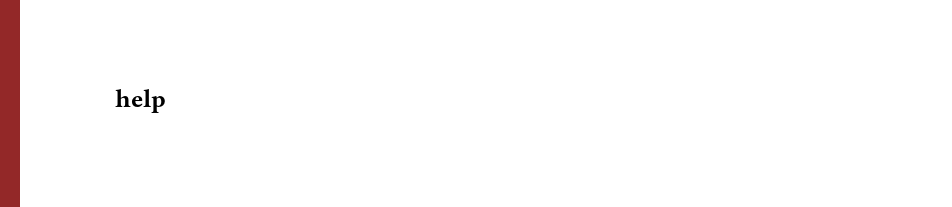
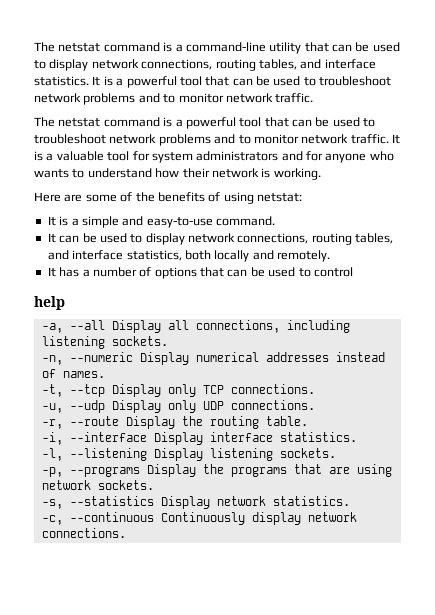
+ The netstat command is a command-line utility that can be used to display network connections, routing tables, and interface statistics. It is a powerful tool that can be used to troubleshoot network problems and to monitor network traffic.
+ The netstat command is a powerful tool that can be used to troubleshoot network problems and to monitor network traffic. It is a valuable tool for system administrators and for anyone who wants to understand how their network is working.
+ Here are some of the benefits of using netstat:
+ It is a simple and easy-to-use command.
+ It can be used to display network connections, routing tables, and interface statistics, both locally and remotely.
+ It has a number of options that can be used to control
  help
+ -a, --all Display all connections, including listening sockets.
+ -n, --numeric Display numerical addresses instead of names.
+ -t, --tcp Display only TCP connections.
+ -u, --udp Display only UDP connections.
+ -r, --route Display the routing table.
+ -i, --interface Display interface statistics.
+ -l, --listening Display listening sockets.
+ -p, --programs Display the programs that are using network sockets.
+ -s, --statistics Display network statistics.
+ -c, --continuous Continuously display network connections.

